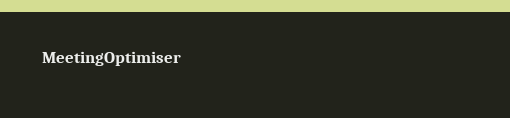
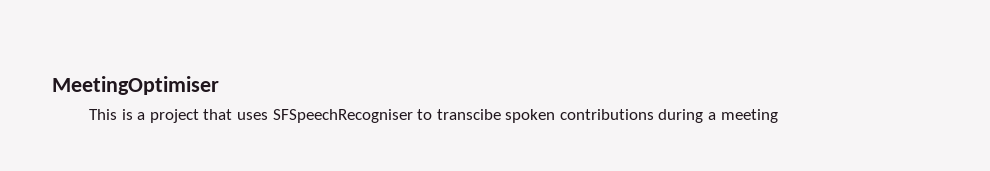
+ This is a project that uses SFSpeechRecogniser to transcibe spoken contributions during a meeting

